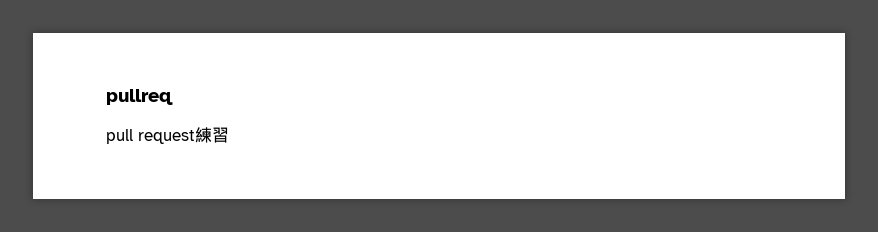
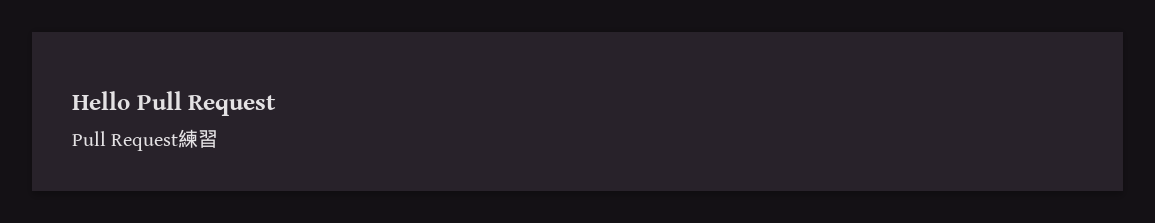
- pullreq
- pull request練習
+ Hello Pull Request
+ Pull Request練習

